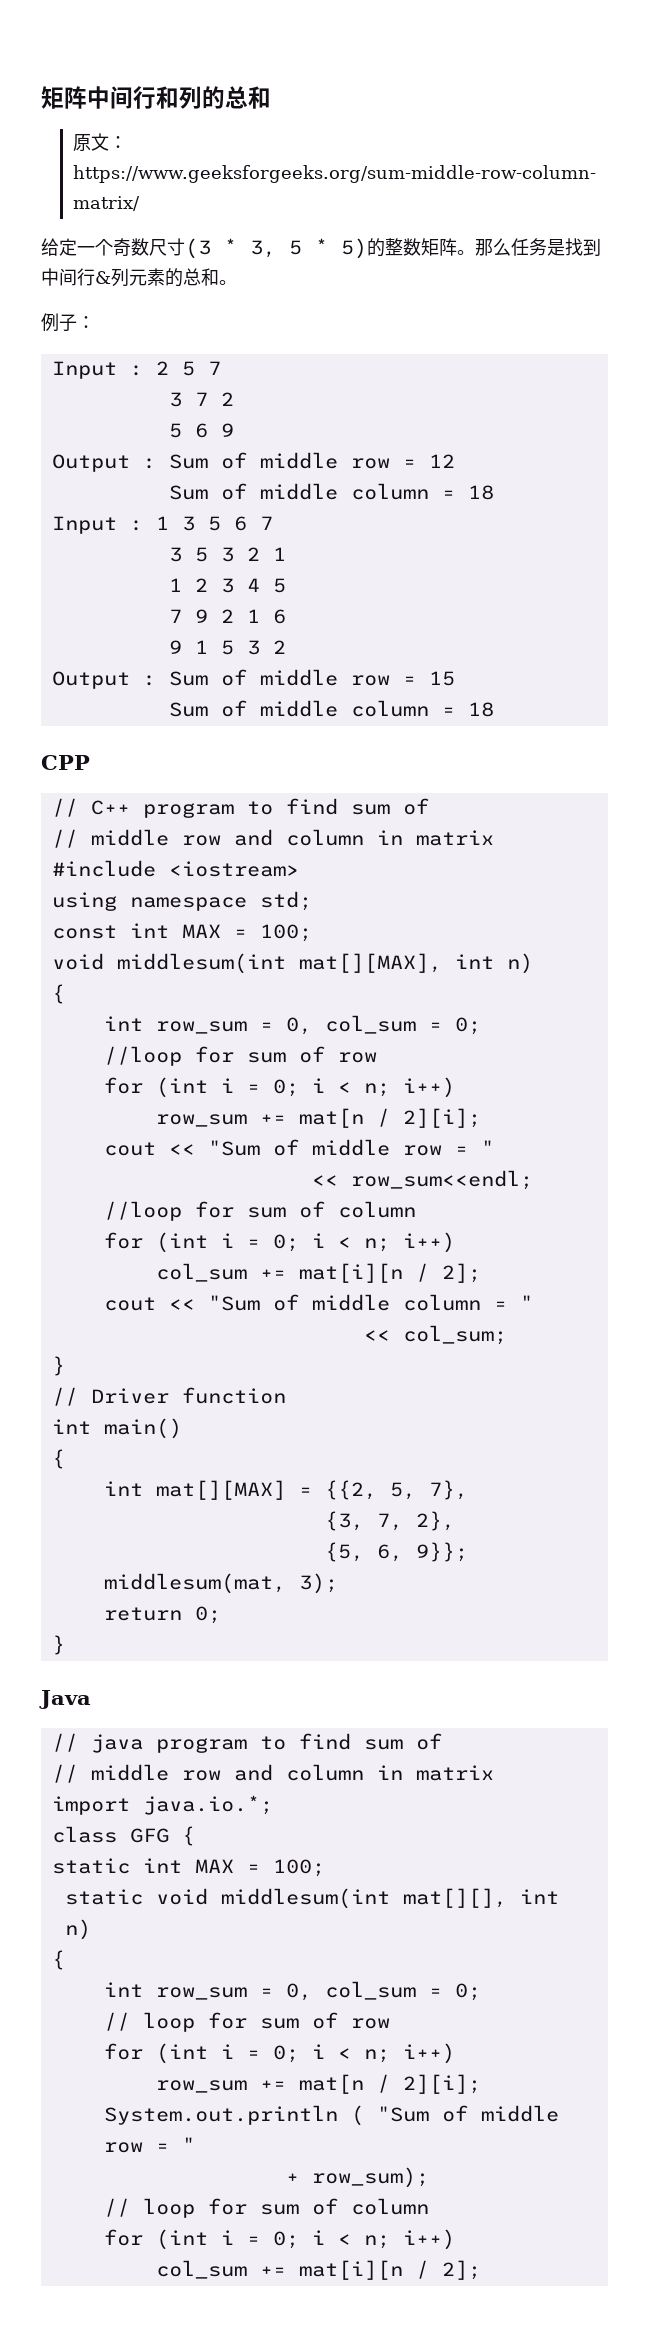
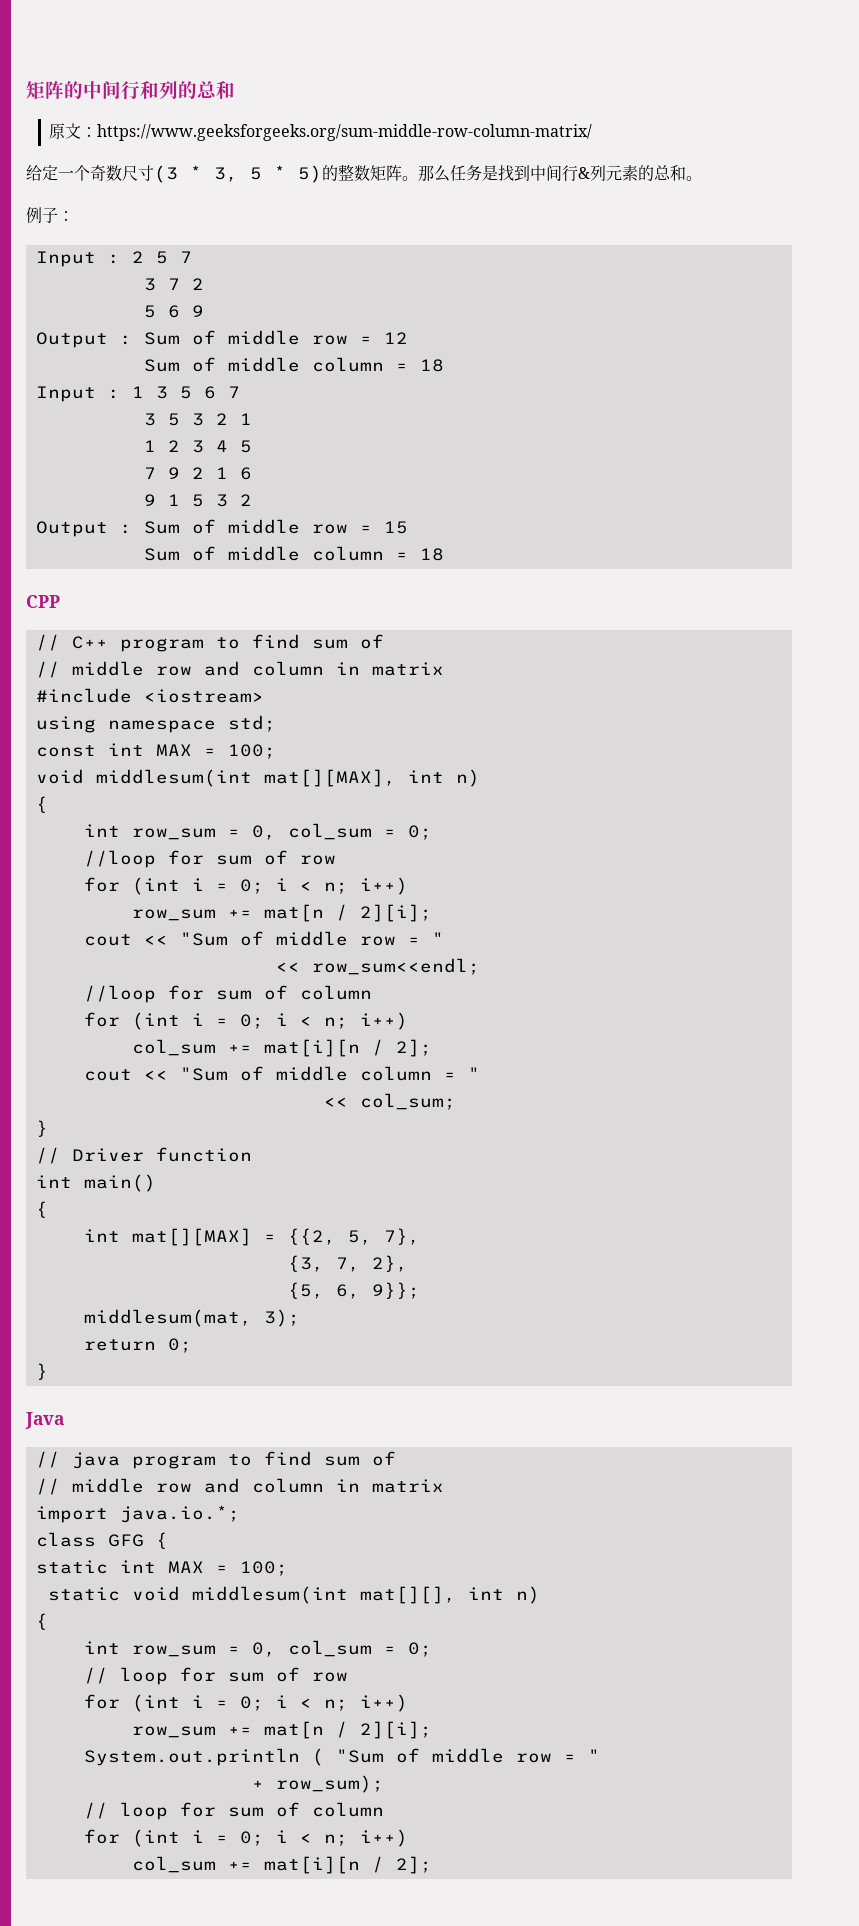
- 矩阵中间行和列的总和
+ 矩阵的中间行和列的总和

